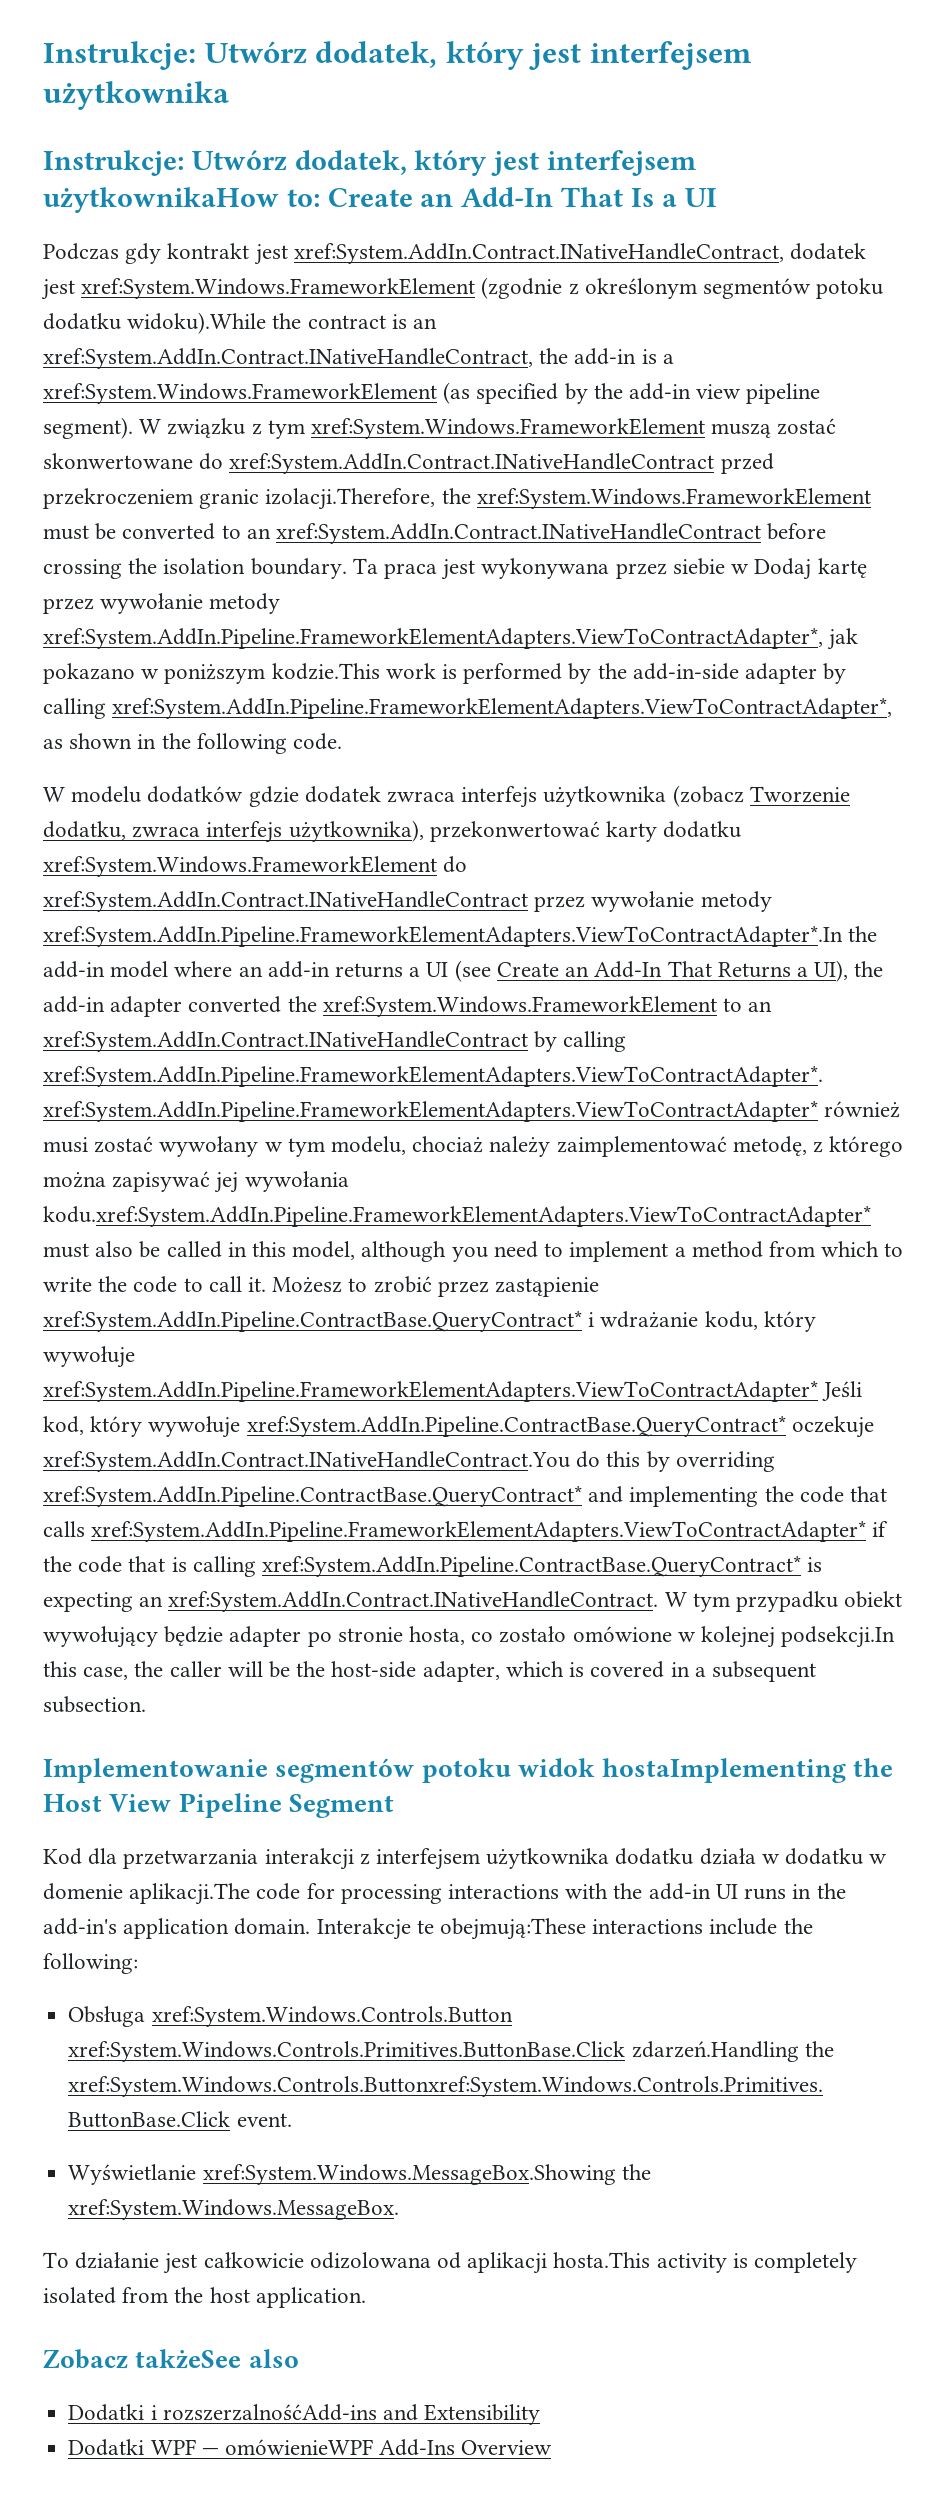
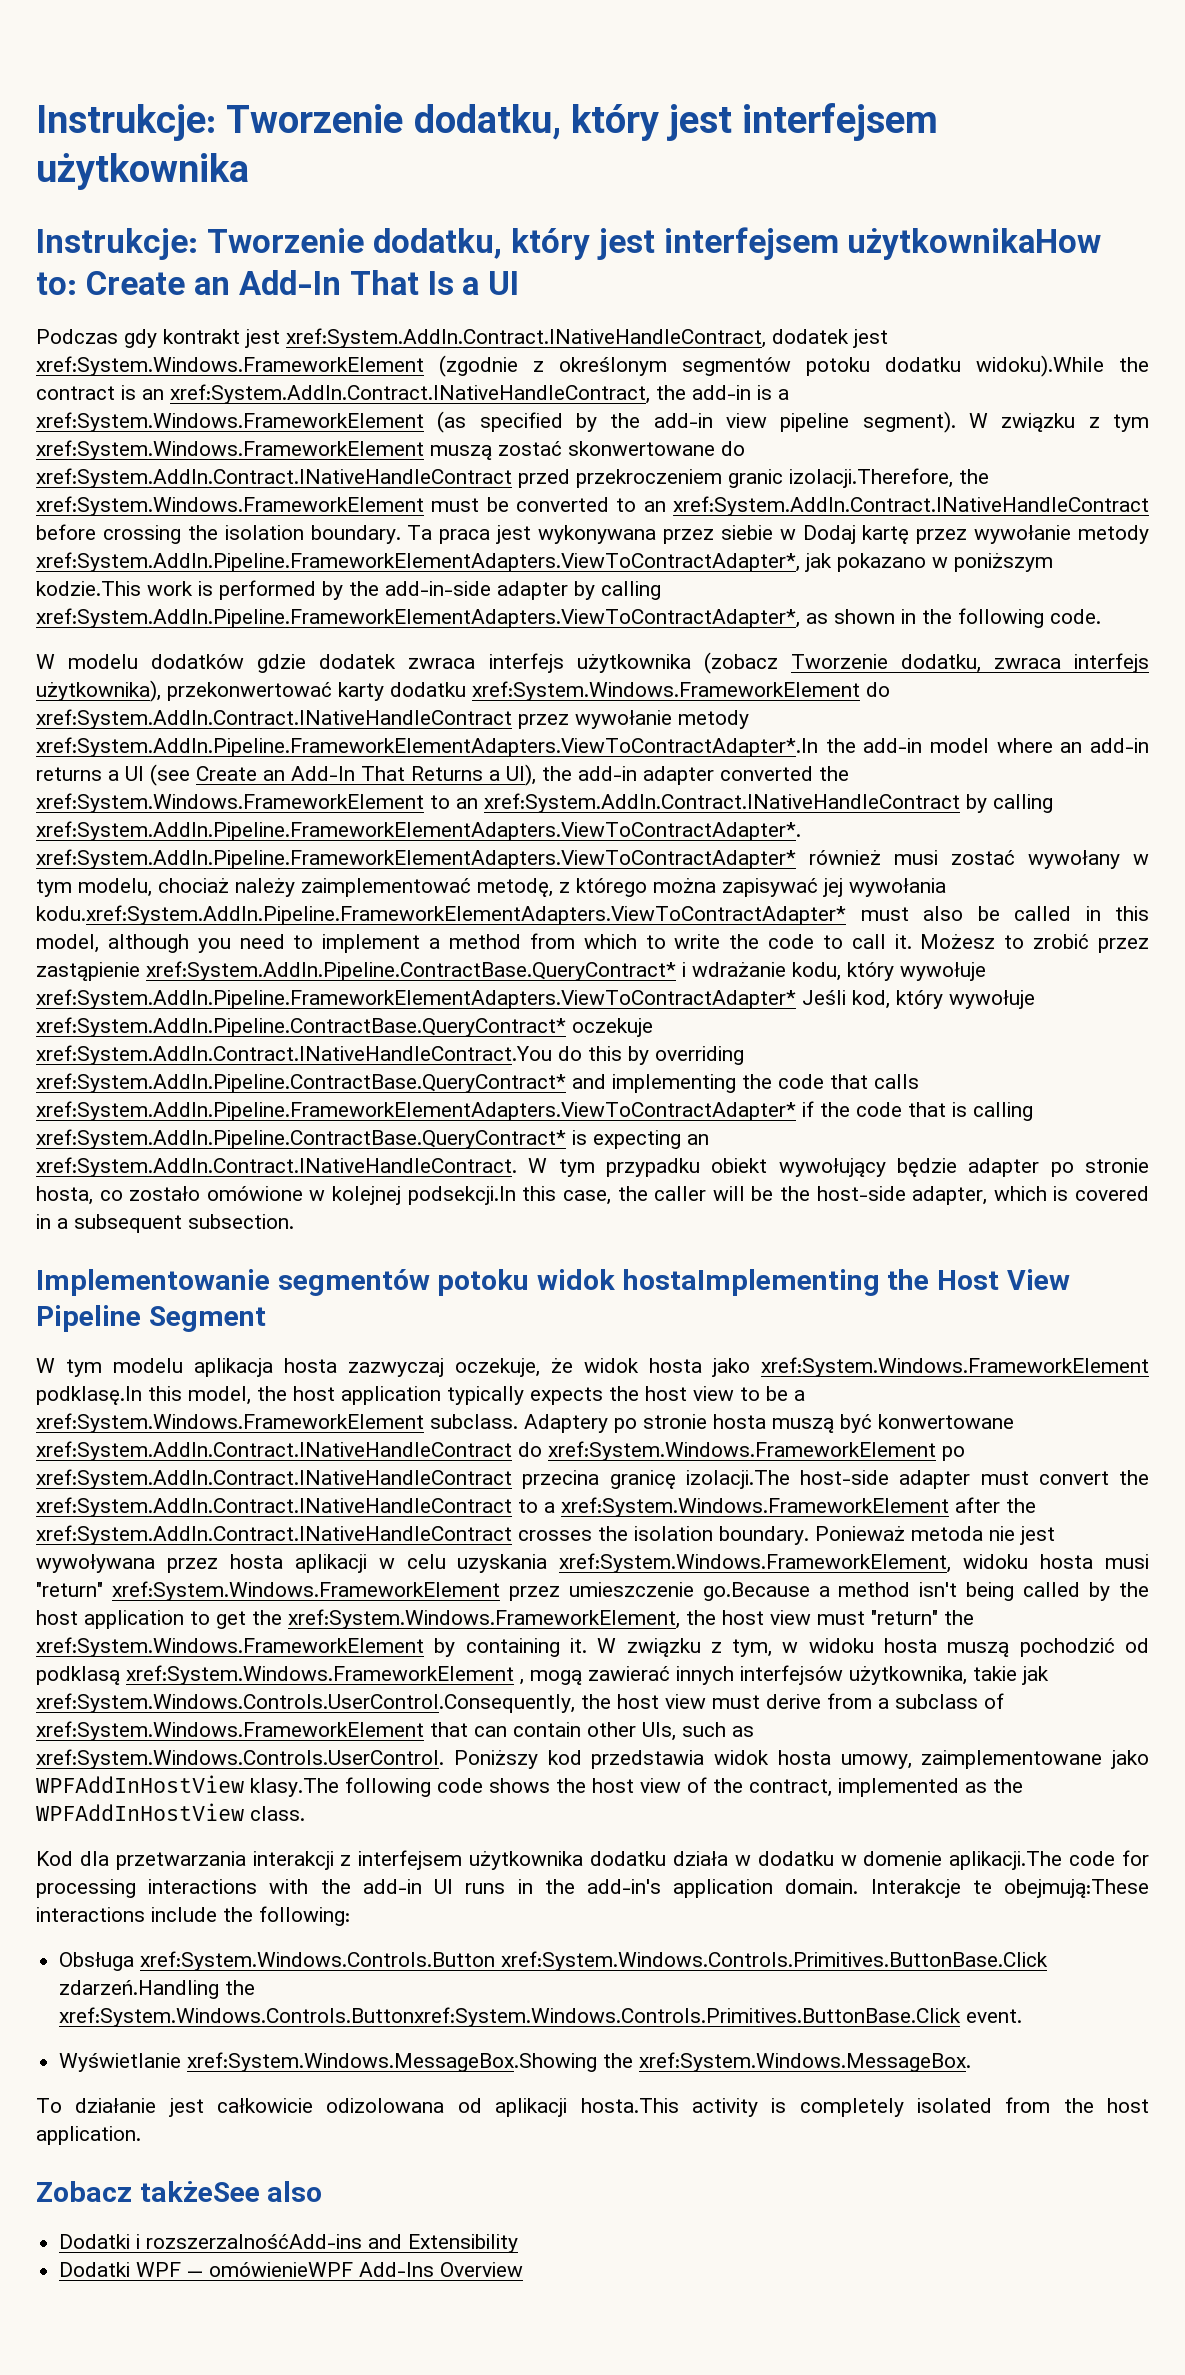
- Instrukcje: Utwórz dodatek, który jest interfejsem użytkownika
+ Instrukcje: Tworzenie dodatku, który jest interfejsem użytkownika
- Instrukcje: Utwórz dodatek, który jest interfejsem użytkownikaHow to: Create an Add-In That Is a UI
+ Instrukcje: Tworzenie dodatku, który jest interfejsem użytkownikaHow to: Create an Add-In That Is a UI
+ W tym modelu aplikacja hosta zazwyczaj oczekuje, że widok hosta jako xref:System.Windows.FrameworkElement podklasę.In this model, the host application typically expects the host view to be a xref:System.Windows.FrameworkElement subclass. Adaptery po stronie hosta muszą być konwertowane xref:System.AddIn.Contract.INativeHandleContract do xref:System.Windows.FrameworkElement po xref:System.AddIn.Contract.INativeHandleContract przecina granicę izolacji.The host-side adapter must convert the xref:System.AddIn.Contract.INativeHandleContract to a xref:System.Windows.FrameworkElement after the xref:System.AddIn.Contract.INativeHandleContract crosses the isolation boundary. Ponieważ metoda nie jest wywoływana przez hosta aplikacji w celu uzyskania xref:System.Windows.FrameworkElement, widoku hosta musi "return" xref:System.Windows.FrameworkElement przez umieszczenie go.Because a method isn't being called by the host application to get the xref:System.Windows.FrameworkElement, the host view must "return" the xref:System.Windows.FrameworkElement by containing it. W związku z tym, w widoku hosta muszą pochodzić od podklasą xref:System.Windows.FrameworkElement , mogą zawierać innych interfejsów użytkownika, takie jak xref:System.Windows.Controls.UserControl.Consequently, the host view must derive from a subclass of xref:System.Windows.FrameworkElement that can contain other UIs, such as xref:System.Windows.Controls.UserControl. Poniższy kod przedstawia widok hosta umowy, zaimplementowane jako WPFAddInHostView klasy.The following code shows the host view of the contract, implemented as the WPFAddInHostView class.

